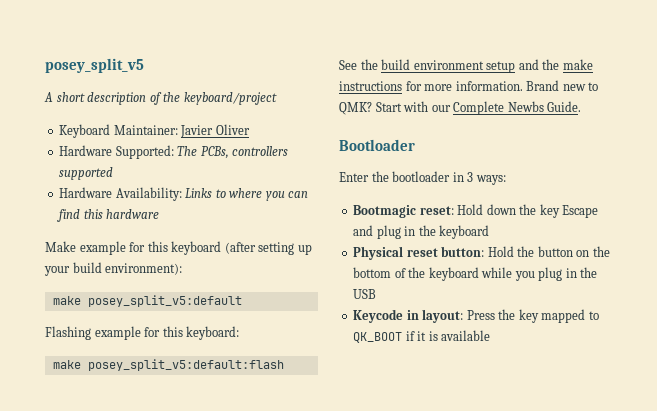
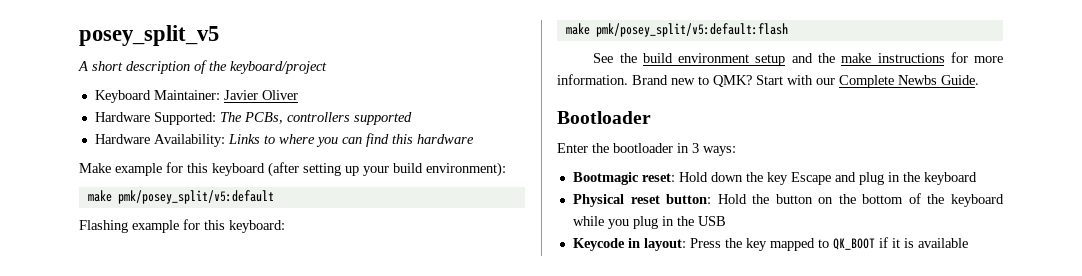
- make posey_split_v5:default
+ make pmk/posey_split/v5:default
- make posey_split_v5:default:flash
+ make pmk/posey_split/v5:default:flash

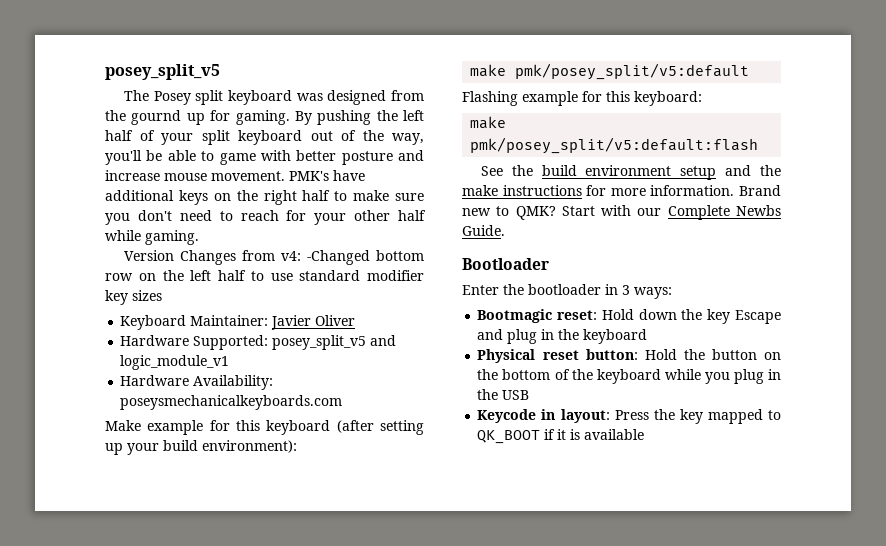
- A short description of the keyboard/project
+ The Posey split keyboard was designed from the gournd up for gaming. By pushing the left half of your split keyboard out of the way, you'll be able to game with better posture and increase mouse movement. PMK's have additional keys on the right half to make sure you don't need to reach for your other half while gaming.
+ Version Changes from v4: -Changed bottom row on the left half to use standard modifier key sizes
- Hardware Supported: The PCBs, controllers supported
- Hardware Availability: Links to where you can find this hardware
+ Hardware Supported: posey_split_v5 and logic_module_v1
+ Hardware Availability: poseysmechanicalkeyboards.com

